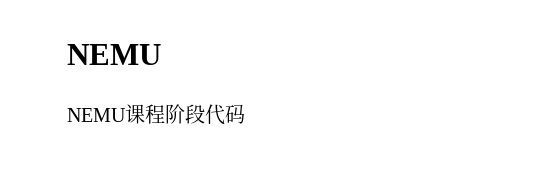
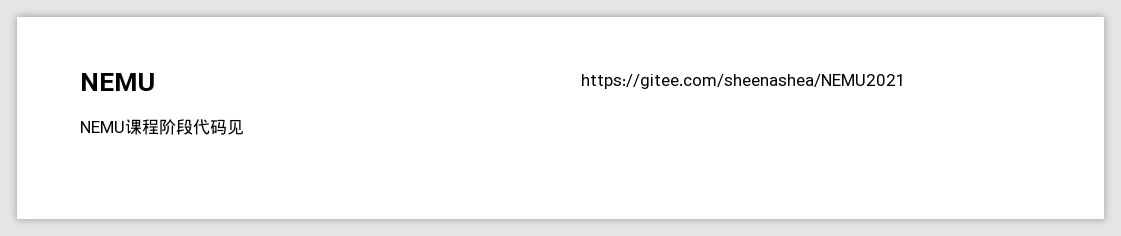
- NEMU课程阶段代码
+ NEMU课程阶段代码见https://gitee.com/sheenashea/NEMU2021

